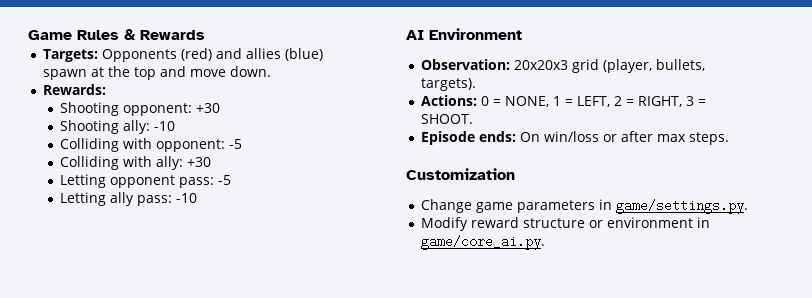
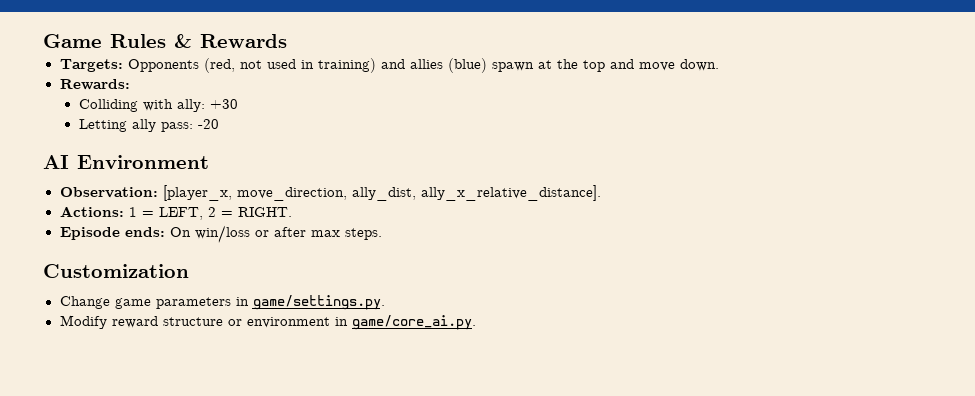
- Targets: Opponents (red) and allies (blue) spawn at the top and move down.
+ Targets: Opponents (red, not used in training) and allies (blue) spawn at the top and move down.
- Shooting opponent: +30
- Shooting ally: -10
- Colliding with opponent: -5
- Letting opponent pass: -5
- Letting ally pass: -10
+ Letting ally pass: -20
- Observation: 20x20x3 grid (player, bullets, targets).
- Actions: 0 = NONE, 1 = LEFT, 2 = RIGHT, 3 = SHOOT.
+ Observation: [player_x, move_direction, ally_dist, ally_x_relative_distance].
+ Actions: 1 = LEFT, 2 = RIGHT.

